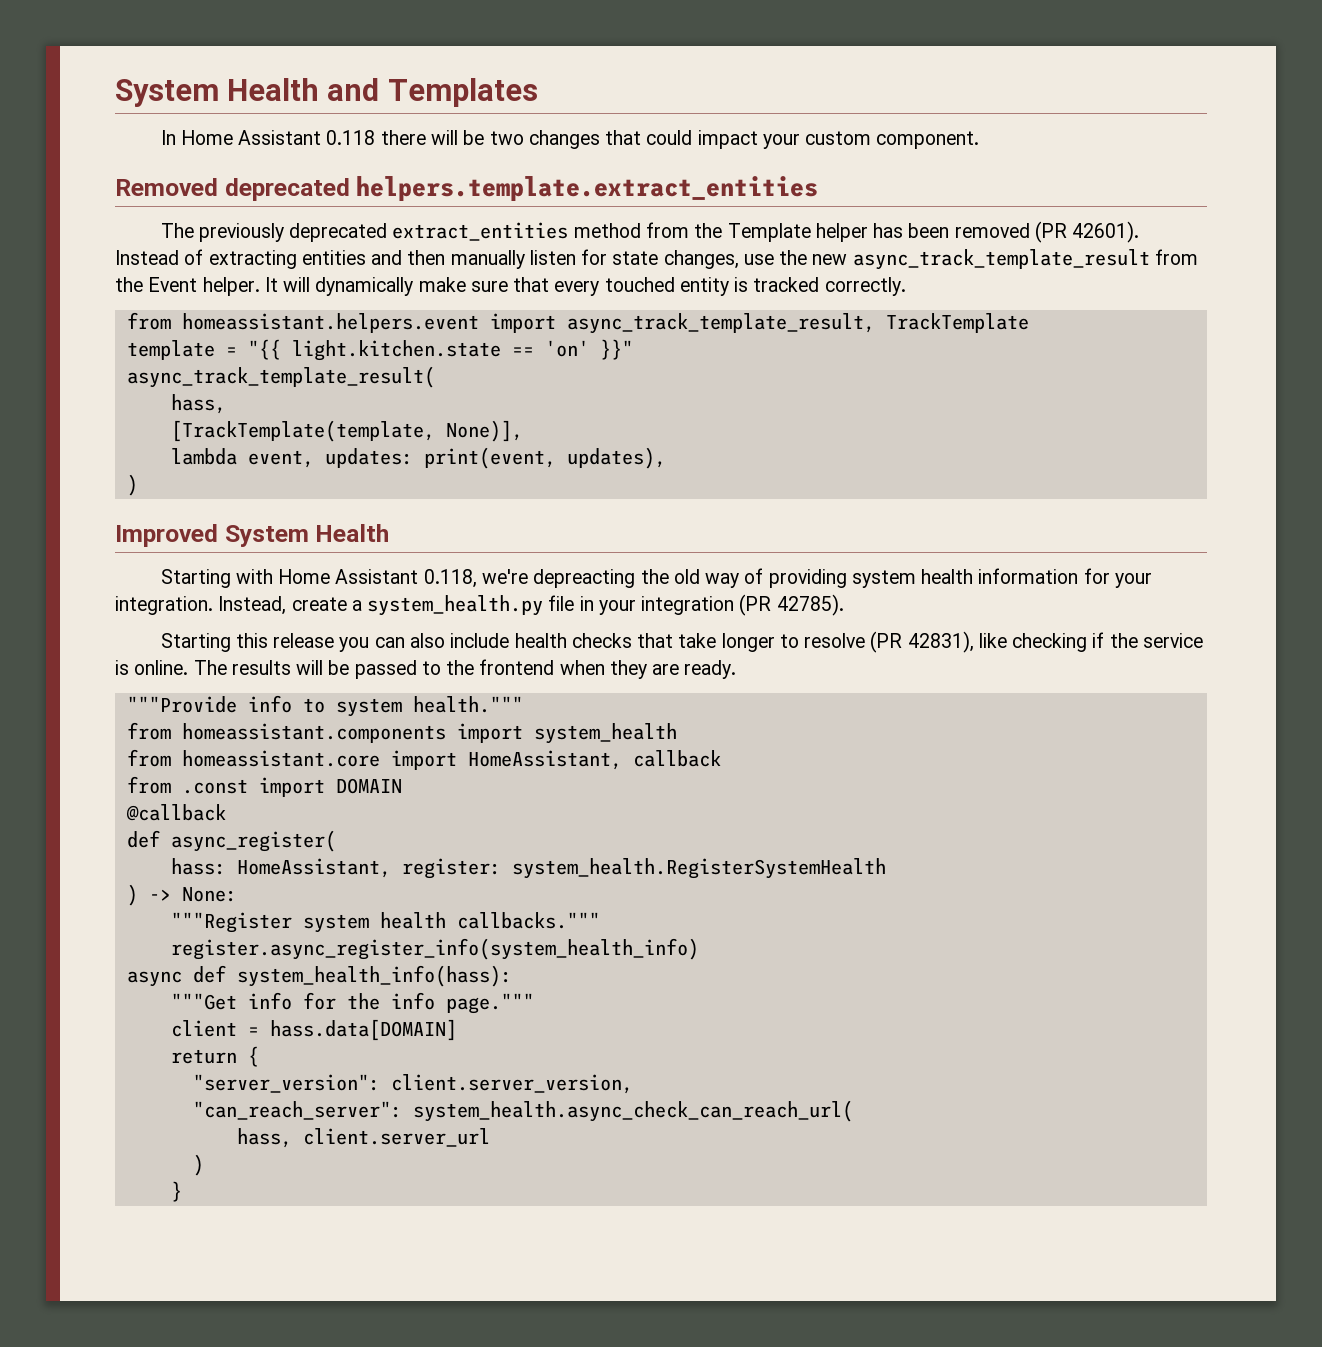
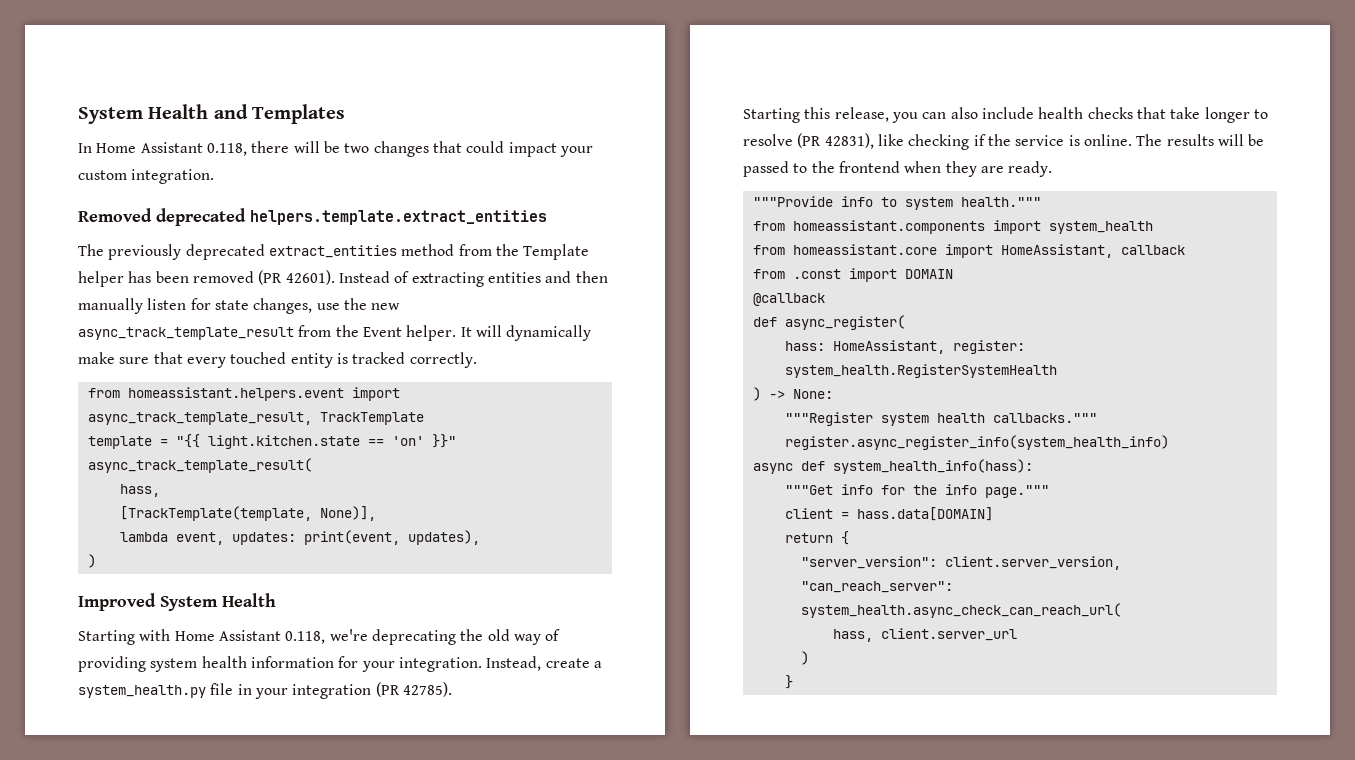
- In Home Assistant 0.118 there will be two changes that could impact your custom component.
+ In Home Assistant 0.118, there will be two changes that could impact your custom integration.
- Starting with Home Assistant 0.118, we're depreacting the old way of providing system health information for your integration.
+ Starting with Home Assistant 0.118, we're deprecating the old way of providing system health information for your integration.
- Starting this release you can also include health checks that take longer to resolve (PR 42831), like checking if the service is online.
+ Starting this release, you can also include health checks that take longer to resolve (PR 42831), like checking if the service is online.

